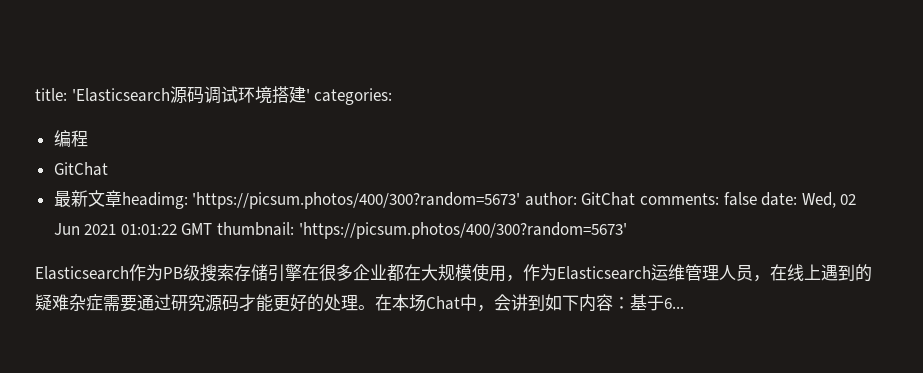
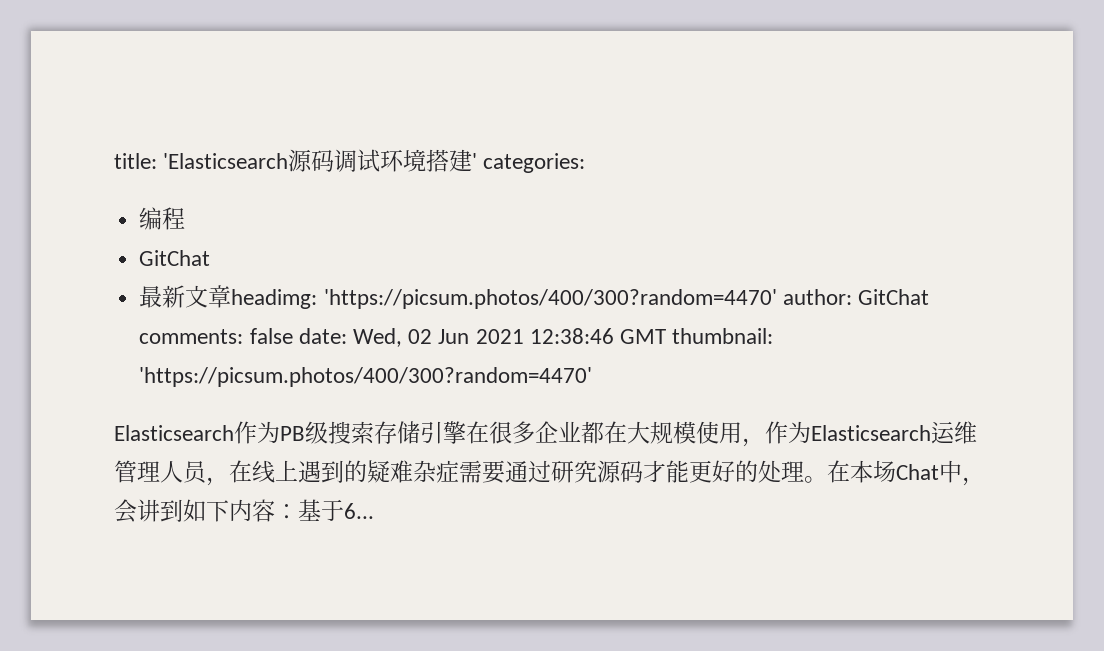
- 最新文章headimg: 'https://picsum.photos/400/300?random=5673' author: GitChat comments: false date: Wed, 02 Jun 2021 01:01:22 GMT thumbnail: 'https://picsum.photos/400/300?random=5673'
+ 最新文章headimg: 'https://picsum.photos/400/300?random=4470' author: GitChat comments: false date: Wed, 02 Jun 2021 12:38:46 GMT thumbnail: 'https://picsum.photos/400/300?random=4470'

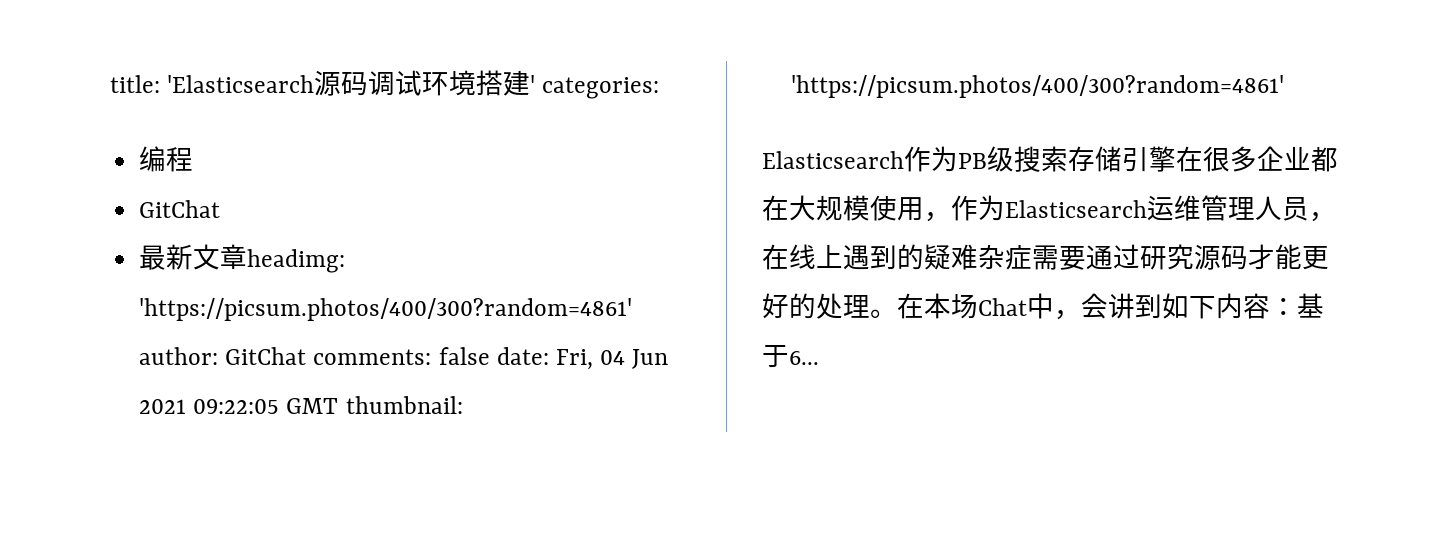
- 最新文章headimg: 'https://picsum.photos/400/300?random=4470' author: GitChat comments: false date: Wed, 02 Jun 2021 12:38:46 GMT thumbnail: 'https://picsum.photos/400/300?random=4470'
+ 最新文章headimg: 'https://picsum.photos/400/300?random=4861' author: GitChat comments: false date: Fri, 04 Jun 2021 09:22:05 GMT thumbnail: 'https://picsum.photos/400/300?random=4861'

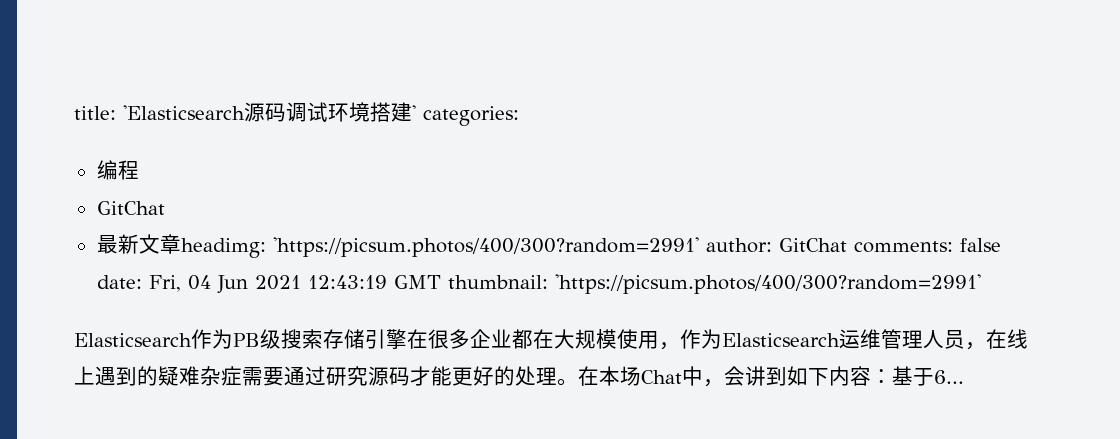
- 最新文章headimg: 'https://picsum.photos/400/300?random=4861' author: GitChat comments: false date: Fri, 04 Jun 2021 09:22:05 GMT thumbnail: 'https://picsum.photos/400/300?random=4861'
+ 最新文章headimg: 'https://picsum.photos/400/300?random=2991' author: GitChat comments: false date: Fri, 04 Jun 2021 12:43:19 GMT thumbnail: 'https://picsum.photos/400/300?random=2991'

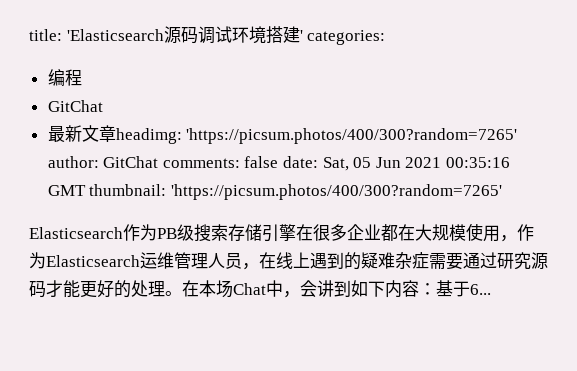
- 最新文章headimg: 'https://picsum.photos/400/300?random=2991' author: GitChat comments: false date: Fri, 04 Jun 2021 12:43:19 GMT thumbnail: 'https://picsum.photos/400/300?random=2991'
+ 最新文章headimg: 'https://picsum.photos/400/300?random=7265' author: GitChat comments: false date: Sat, 05 Jun 2021 00:35:16 GMT thumbnail: 'https://picsum.photos/400/300?random=7265'

